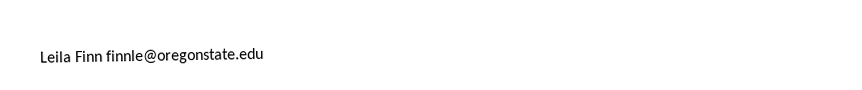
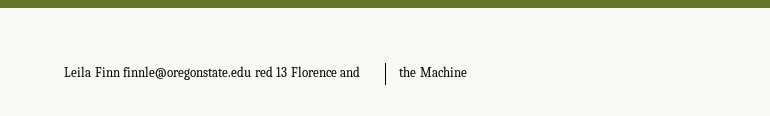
- Leila Finn finnle@oregonstate.edu
+ Leila Finn finnle@oregonstate.edu red 13 Florence and the Machine

